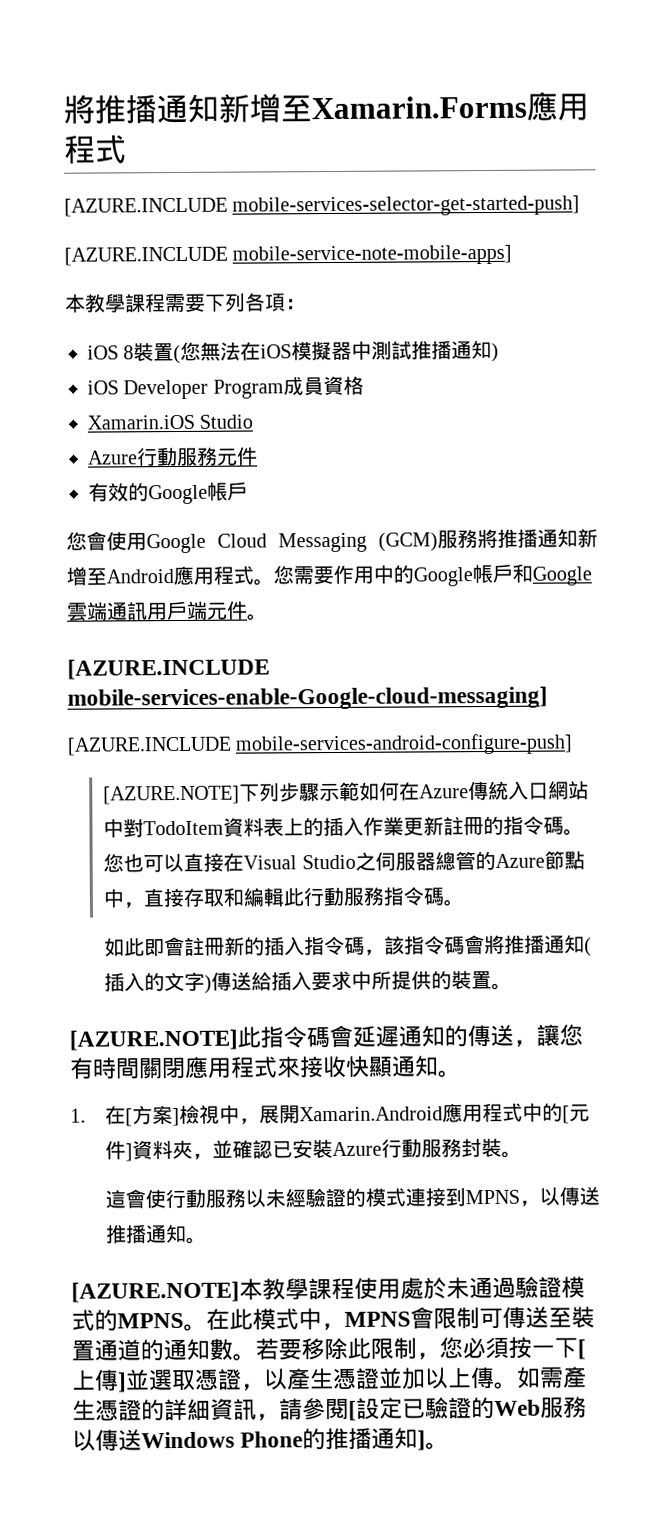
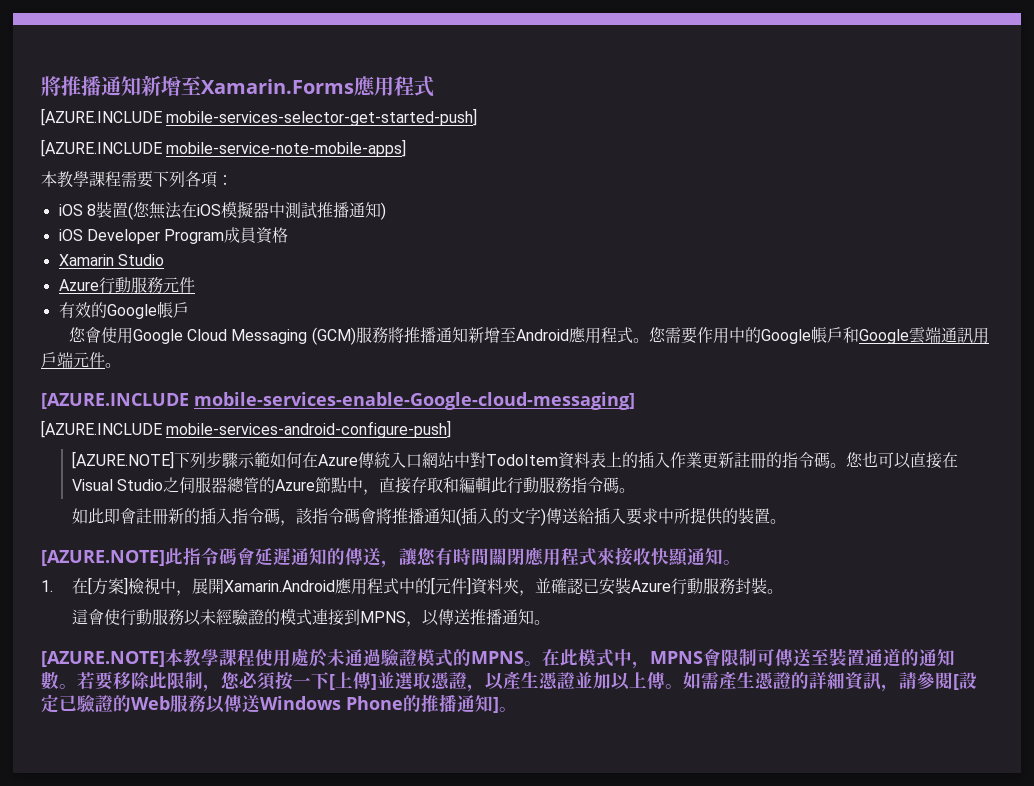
- Xamarin.iOS Studio
+ Xamarin Studio

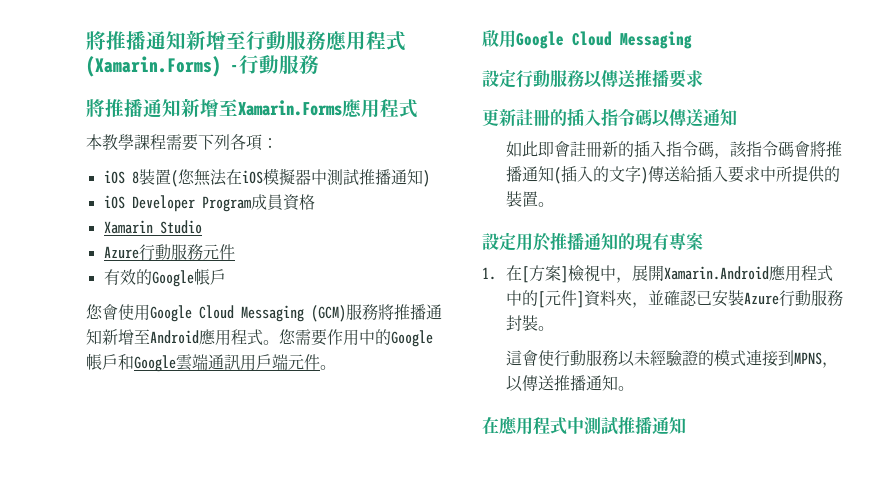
+ 將推播通知新增至行動服務應用程式(Xamarin.Forms) -行動服務
- [AZURE.INCLUDE mobile-services-selector-get-started-push]
- [AZURE.INCLUDE mobile-service-note-mobile-apps]
- [AZURE.INCLUDE mobile-services-enable-Google-cloud-messaging]
- [AZURE.INCLUDE mobile-services-android-configure-push]
- [AZURE.NOTE]下列步驟示範如何在Azure傳統入口網站中對TodoItem資料表上的插入作業更新註冊的指令碼。您也可以直接在Visual Studio之伺服器總管的Azure節點中，直接存取和編輯此行動服務指令碼。
+ 啟用Google Cloud Messaging
+ 設定行動服務以傳送推播要求
+ 更新註冊的插入指令碼以傳送通知
- [AZURE.NOTE]此指令碼會延遲通知的傳送，讓您有時間關閉應用程式來接收快顯通知。
+ 設定用於推播通知的現有專案
- [AZURE.NOTE]本教學課程使用處於未通過驗證模式的MPNS。在此模式中，MPNS會限制可傳送至裝置通道的通知數。若要移除此限制，您必須按一下[上傳]並選取憑證，以產生憑證並加以上傳。如需產生憑證的詳細資訊，請參閱[設定已驗證的Web服務以傳送Windows Phone的推播通知]。
+ 在應用程式中測試推播通知

